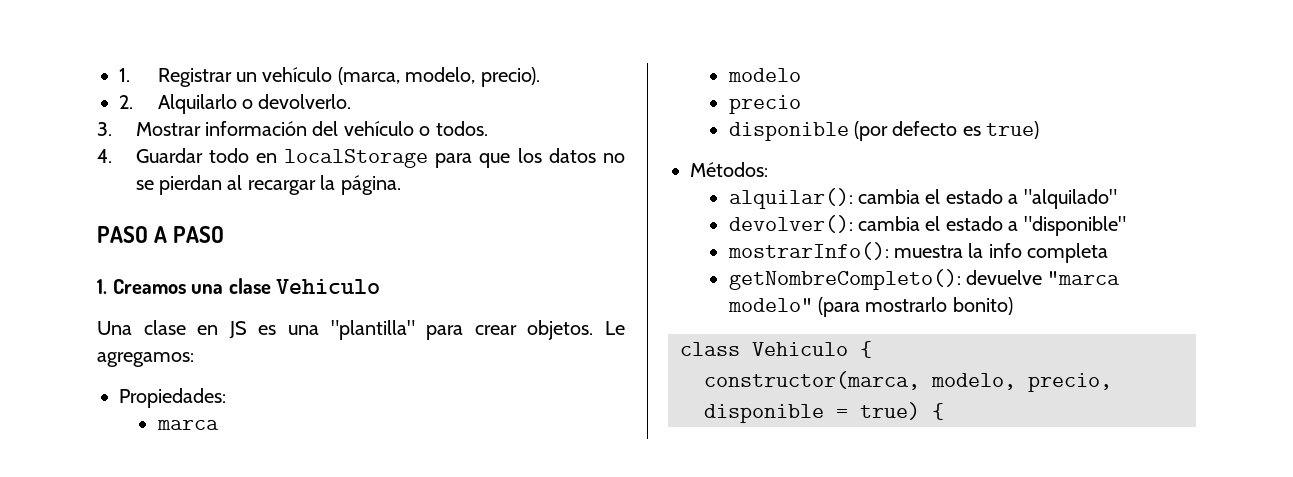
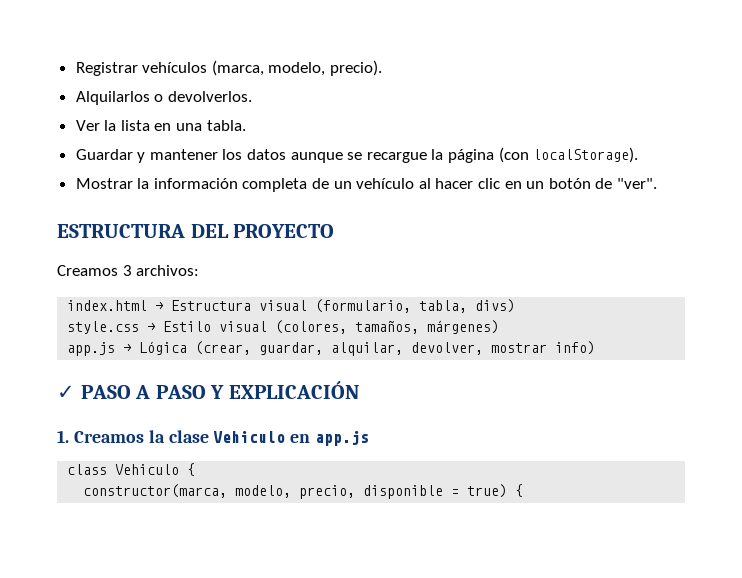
- 1. Registrar un vehículo (marca, modelo, precio).
+ Registrar vehículos (marca, modelo, precio).
- 2. Alquilarlo o devolverlo.
- 3. Mostrar información del vehículo o todos.
- 4. Guardar todo en localStorage para que los datos no se pierdan al recargar la página.
- PASO A PASO
+ Alquilarlos o devolverlos.
+ Ver la lista en una tabla.
+ Guardar y mantener los datos aunque se recargue la página (con localStorage).
+ Mostrar la información completa de un vehículo al hacer clic en un botón de "ver".
+ ESTRUCTURA DEL PROYECTO
+ Creamos 3 archivos:
+ index.html → Estructura visual (formulario, tabla, divs)
+ style.css → Estilo visual (colores, tamaños, márgenes)
+ app.js → Lógica (crear, guardar, alquilar, devolver, mostrar info)
+ ✓ PASO A PASO Y EXPLICACIÓN
- 1. Creamos una clase Vehiculo
- Una clase en JS es una "plantilla" para crear objetos. Le agregamos:
- Propiedades:
- marca
- modelo
- precio
- disponible (por defecto es true)
- Métodos:
- alquilar(): cambia el estado a "alquilado"
- devolver(): cambia el estado a "disponible"
- mostrarInfo(): muestra la info completa
- getNombreCompleto(): devuelve "marca modelo" (para mostrarlo bonito)
+ 1. Creamos la clase Vehiculo en app.js

